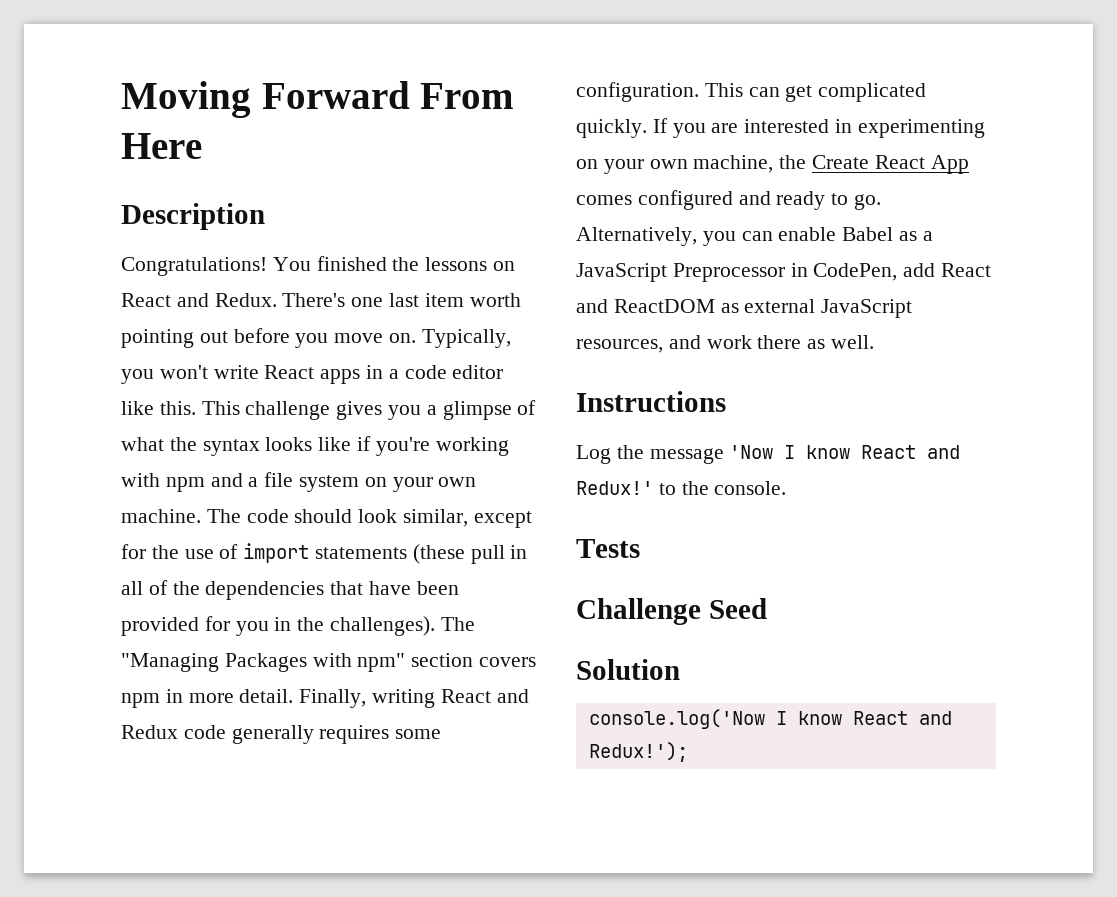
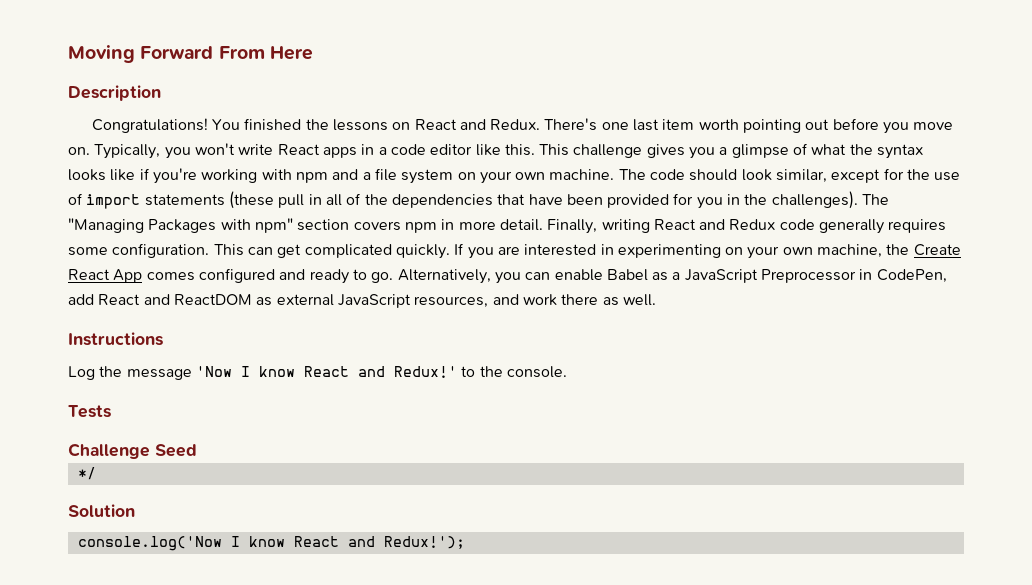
+ */

